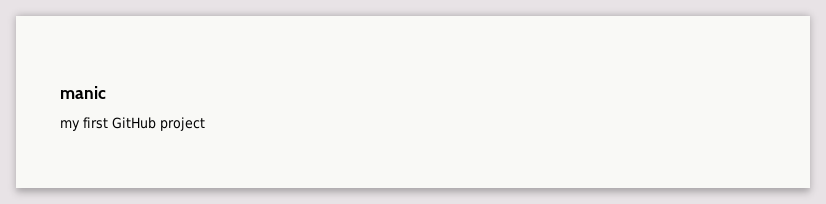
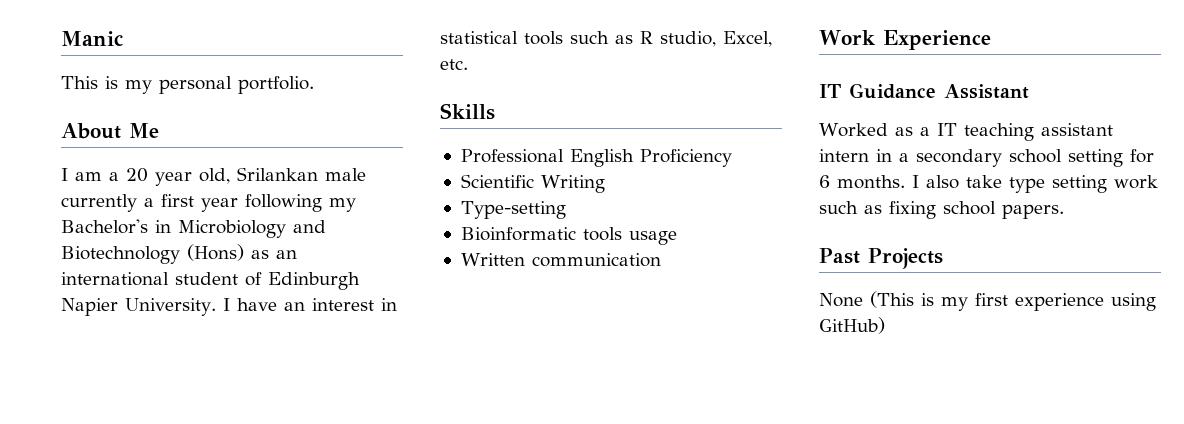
- manic
- my first GitHub project
+ Manic
+ This is my personal portfolio.
+ About Me
+ I am a 20 year old, Srilankan male currently a first year following my Bachelor's in Microbiology and Biotechnology (Hons) as an international student of Edinburgh Napier University. I have an interest in statistical tools such as R studio, Excel, etc.
+ Skills
+ Professional English Proficiency
+ Scientific Writing
+ Type-setting
+ Bioinformatic tools usage
+ Written communication
+ Work Experience
+ IT Guidance Assistant
+ Worked as a IT teaching assistant intern in a secondary school setting for 6 months. I also take type setting work such as fixing school papers.
+ Past Projects
+ None (This is my first experience using GitHub)

